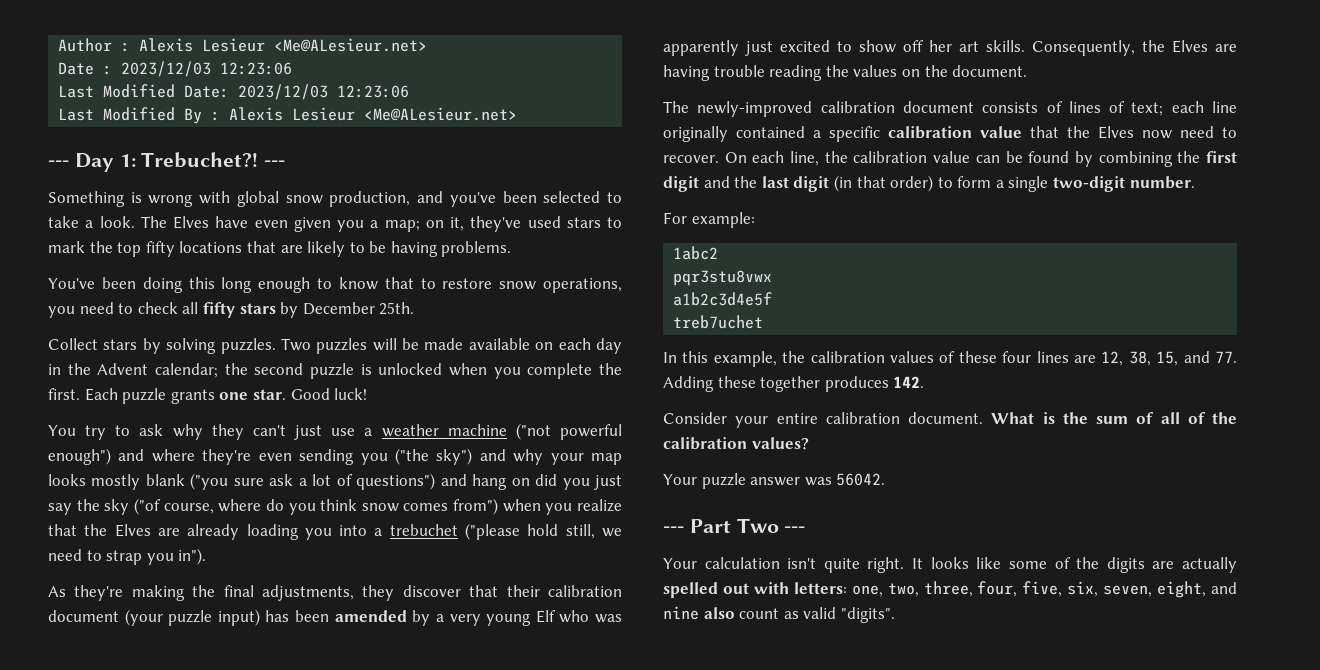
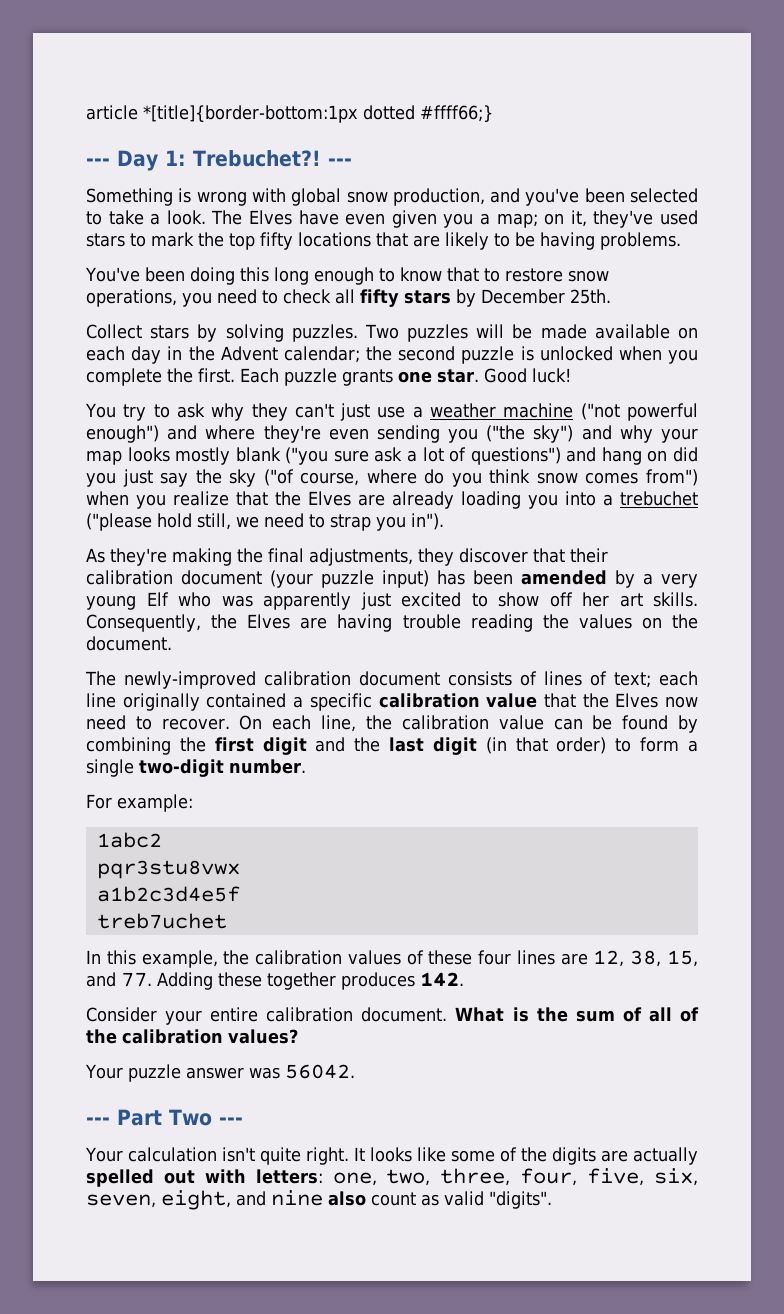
- Author : Alexis Lesieur <Me@ALesieur.net>
- Date : 2023/12/03 12:23:06
- Last Modified Date: 2023/12/03 12:23:06
- Last Modified By : Alexis Lesieur <Me@ALesieur.net>
+ article *[title]{border-bottom:1px dotted #ffff66;}

